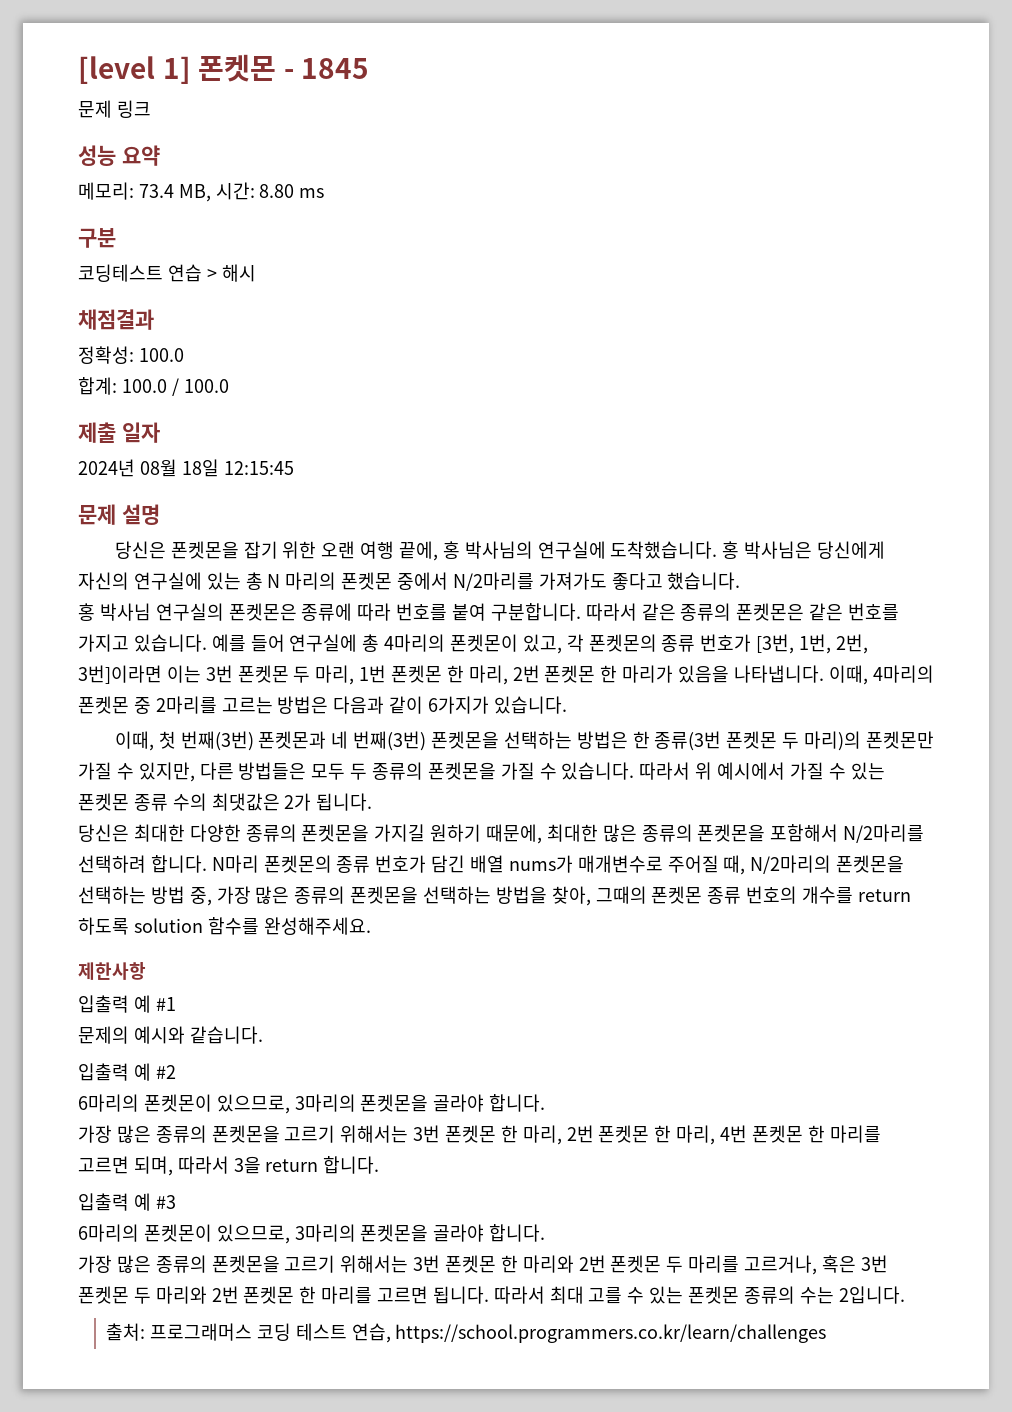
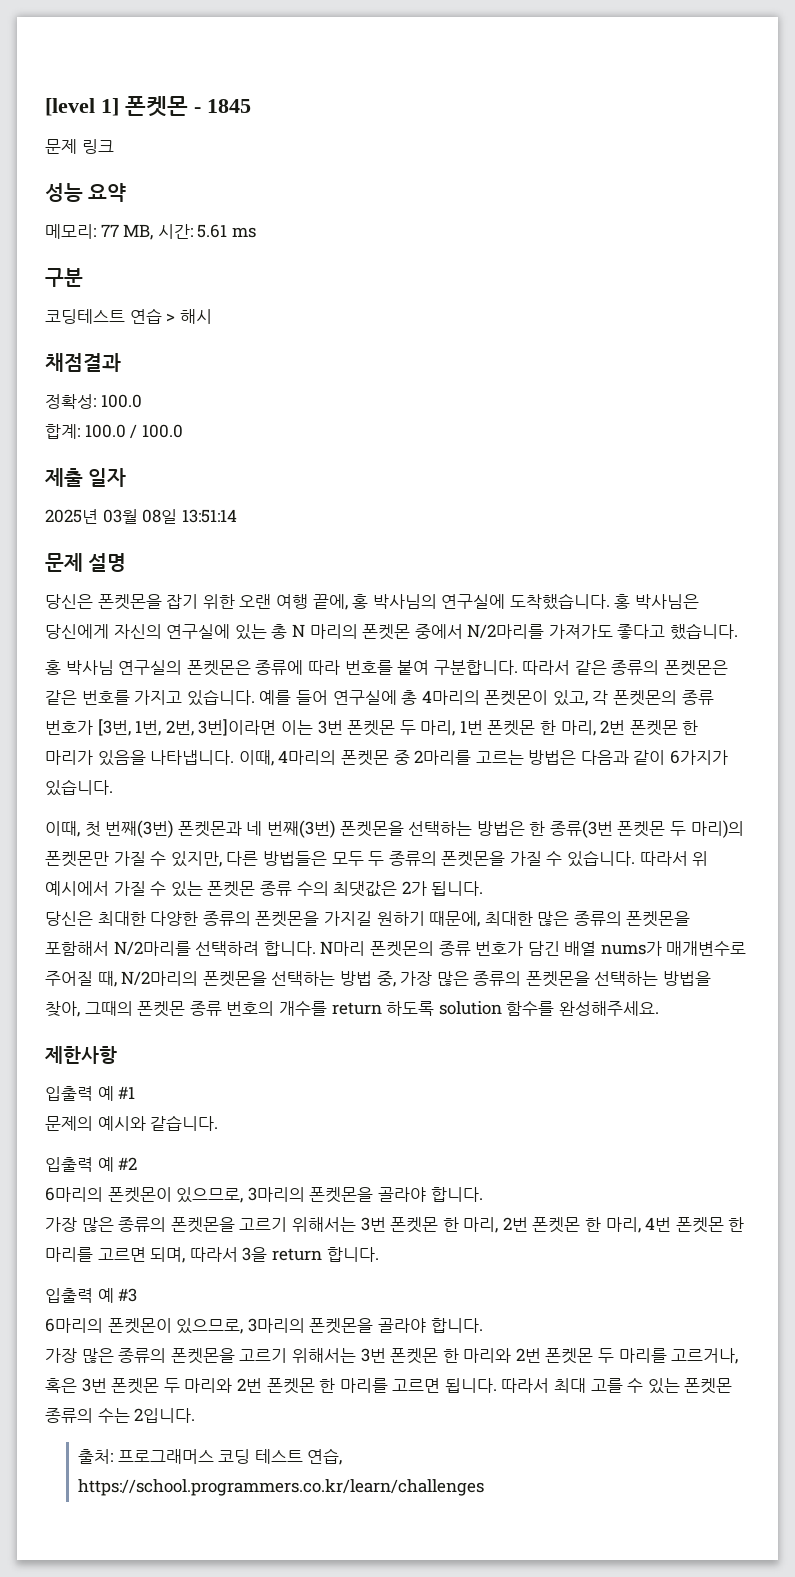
- 메모리: 73.4 MB, 시간: 8.80 ms
+ 메모리: 77 MB, 시간: 5.61 ms
- 2024년 08월 18일 12:15:45
+ 2025년 03월 08일 13:51:14

